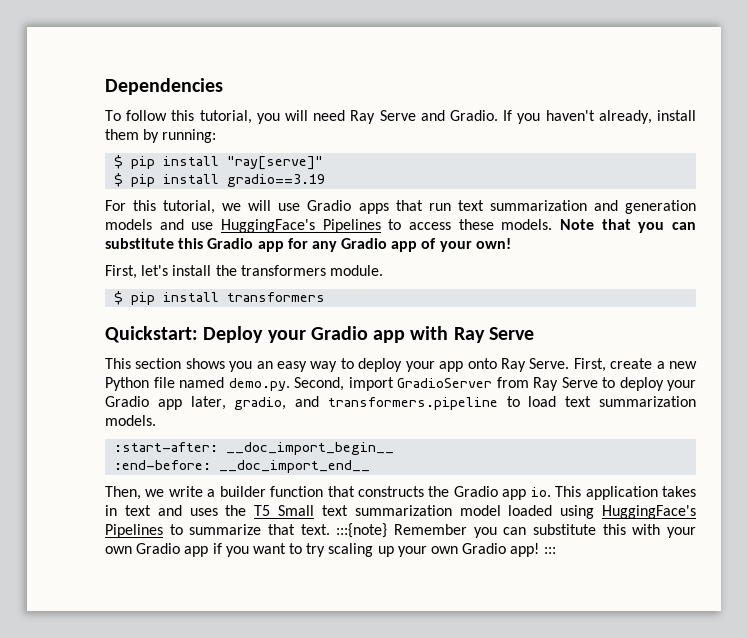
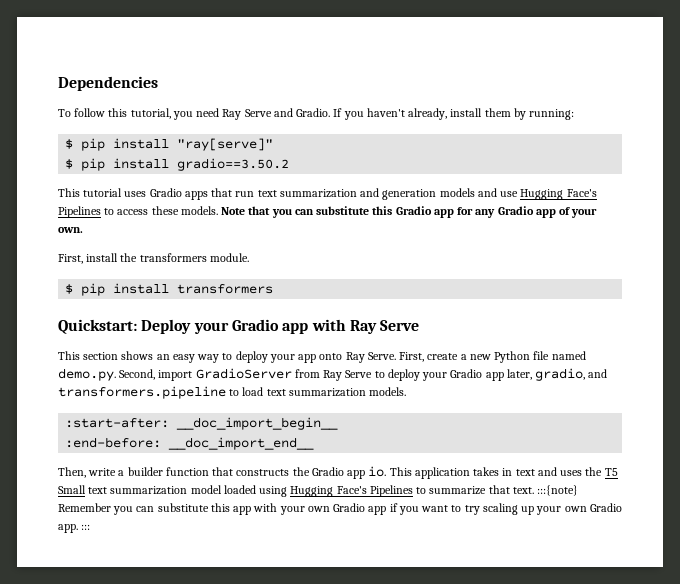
- To follow this tutorial, you will need Ray Serve and Gradio.
+ To follow this tutorial, you need Ray Serve and Gradio.
- $ pip install gradio==3.19
- For this tutorial, we will use Gradio apps that run text summarization and generation models and use HuggingFace's Pipelines to access these models.
+ $ pip install gradio==3.50.2
+ This tutorial uses Gradio apps that run text summarization and generation models and use Hugging Face's Pipelines to access these models.
- Note that you can substitute this Gradio app for any Gradio app of your own!
- First, let's install the transformers module.
+ Note that you can substitute this Gradio app for any Gradio app of your own.
+ First, install the transformers module.
- This section shows you an easy way to deploy your app onto Ray Serve.
+ This section shows an easy way to deploy your app onto Ray Serve.
- Then, we write a builder function that constructs the Gradio app io.
+ Then, write a builder function that constructs the Gradio app io.
- This application takes in text and uses the T5 Small text summarization model loaded using HuggingFace's Pipelines to summarize that text. :::{note} Remember you can substitute this with your own Gradio app if you want to try scaling up your own Gradio app! :::
+ This application takes in text and uses the T5 Small text summarization model loaded using Hugging Face's Pipelines to summarize that text. :::{note} Remember you can substitute this app with your own Gradio app if you want to try scaling up your own Gradio app. :::

